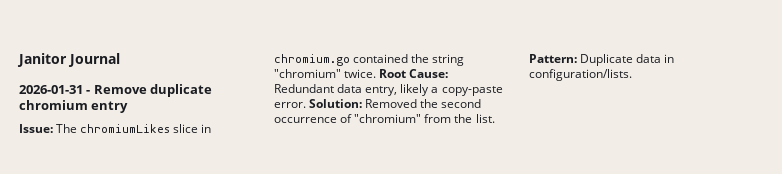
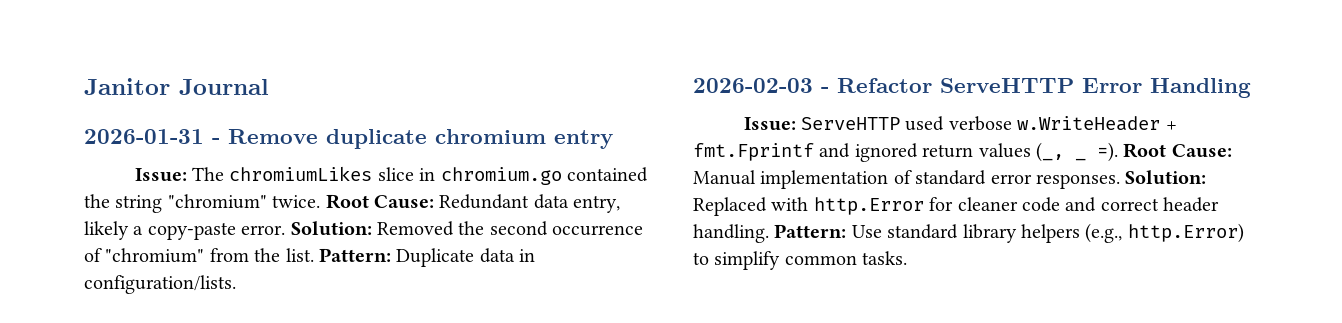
+ 2026-02-03 - Refactor ServeHTTP Error Handling
+ Issue: ServeHTTP used verbose w.WriteHeader + fmt.Fprintf and ignored return values (_, _ =). Root Cause: Manual implementation of standard error responses. Solution: Replaced with http.Error for cleaner code and correct header handling. Pattern: Use standard library helpers (e.g., http.Error) to simplify common tasks.

